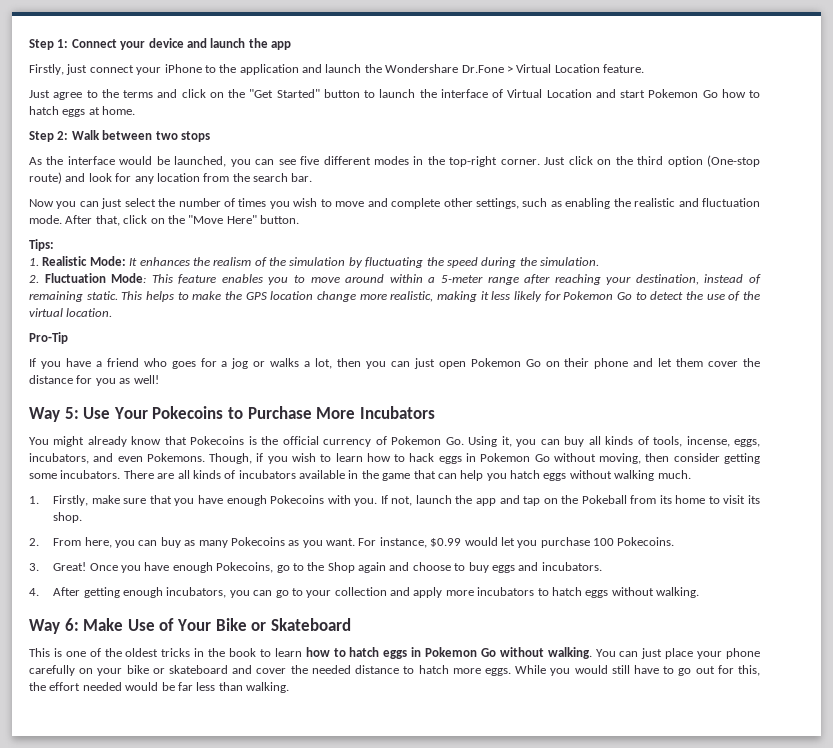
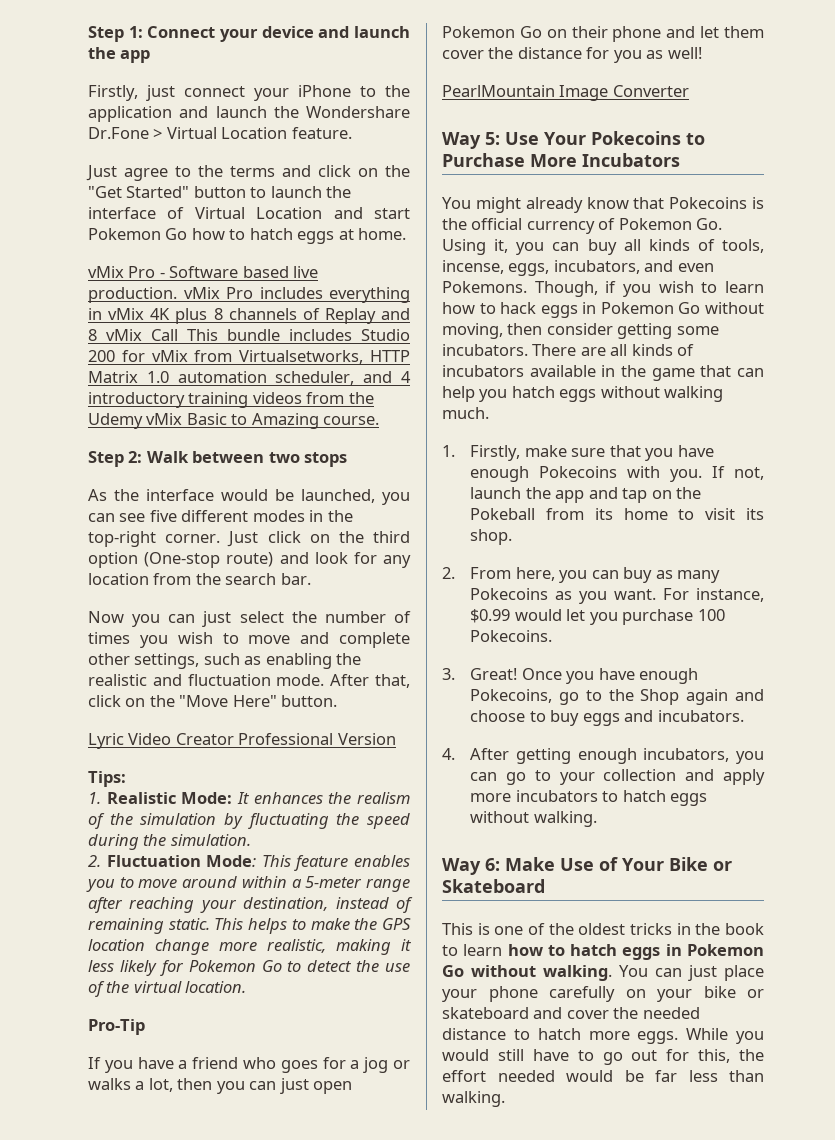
+ vMix Pro - Software based live production. vMix Pro includes everything in vMix 4K plus 8 channels of Replay and 8 vMix Call This bundle includes Studio 200 for vMix from Virtualsetworks, HTTP Matrix 1.0 automation scheduler, and 4 introductory training videos from the Udemy vMix Basic to Amazing course.
+ Lyric Video Creator Professional Version
+ PearlMountain Image Converter

